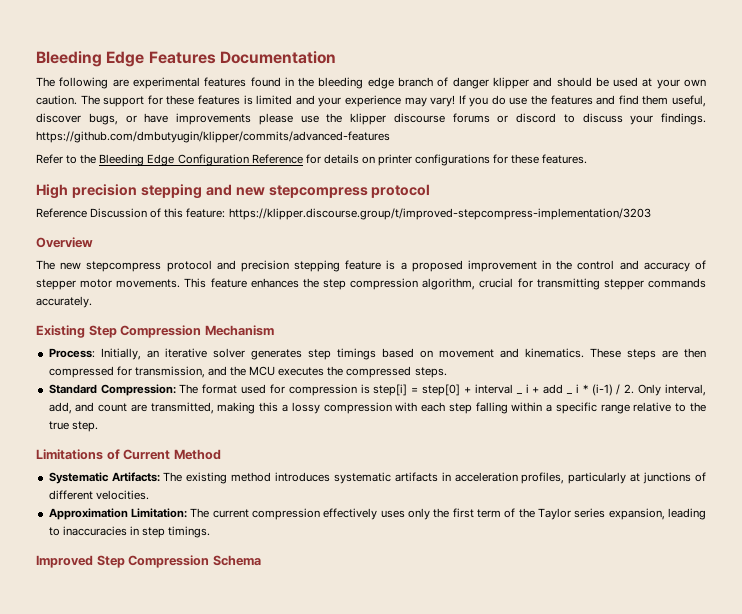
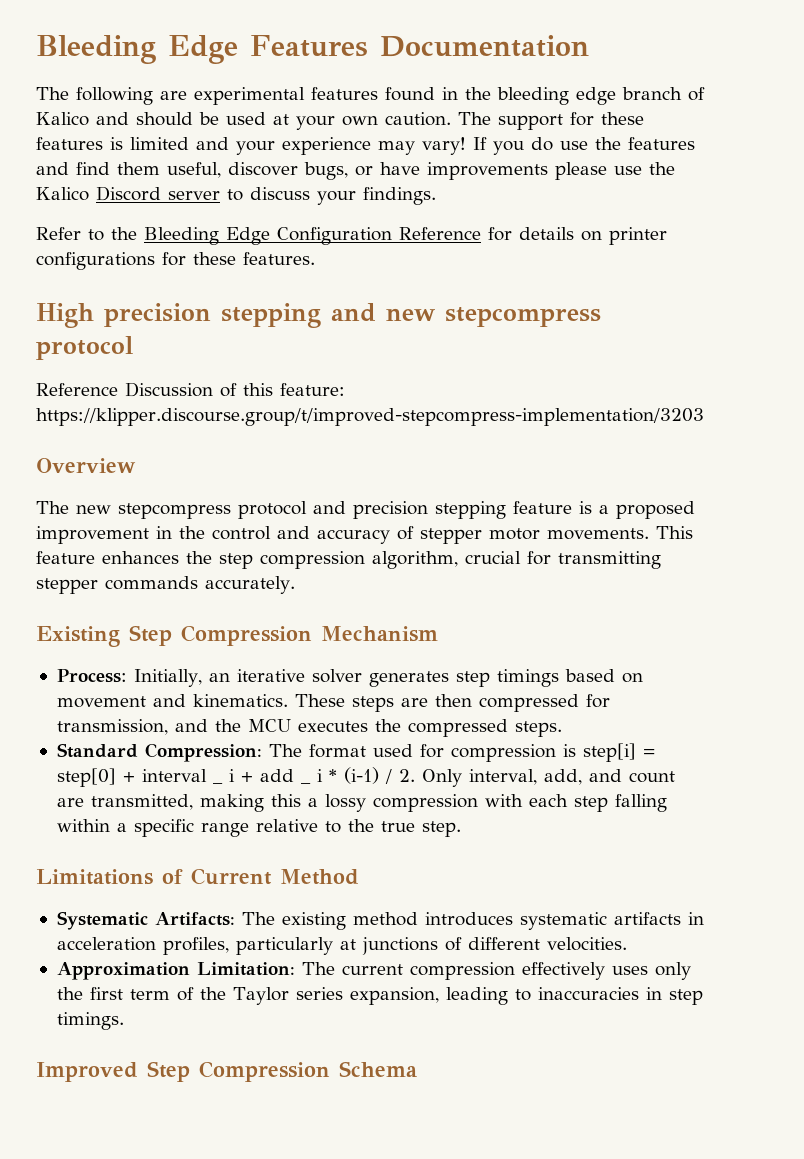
- The following are experimental features found in the bleeding edge branch of danger klipper and should be used at your own caution.
+ The following are experimental features found in the bleeding edge branch of Kalico and should be used at your own caution.
- If you do use the features and find them useful, discover bugs, or have improvements please use the klipper discourse forums or discord to discuss your findings. https://github.com/dmbutyugin/klipper/commits/advanced-features
+ If you do use the features and find them useful, discover bugs, or have improvements please use the Kalico Discord server to discuss your findings.

